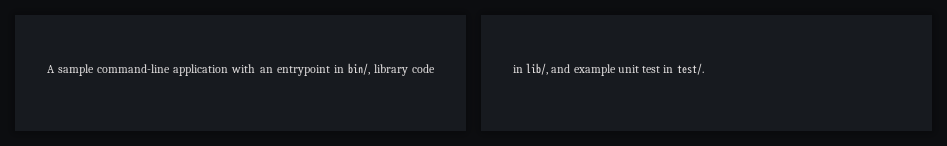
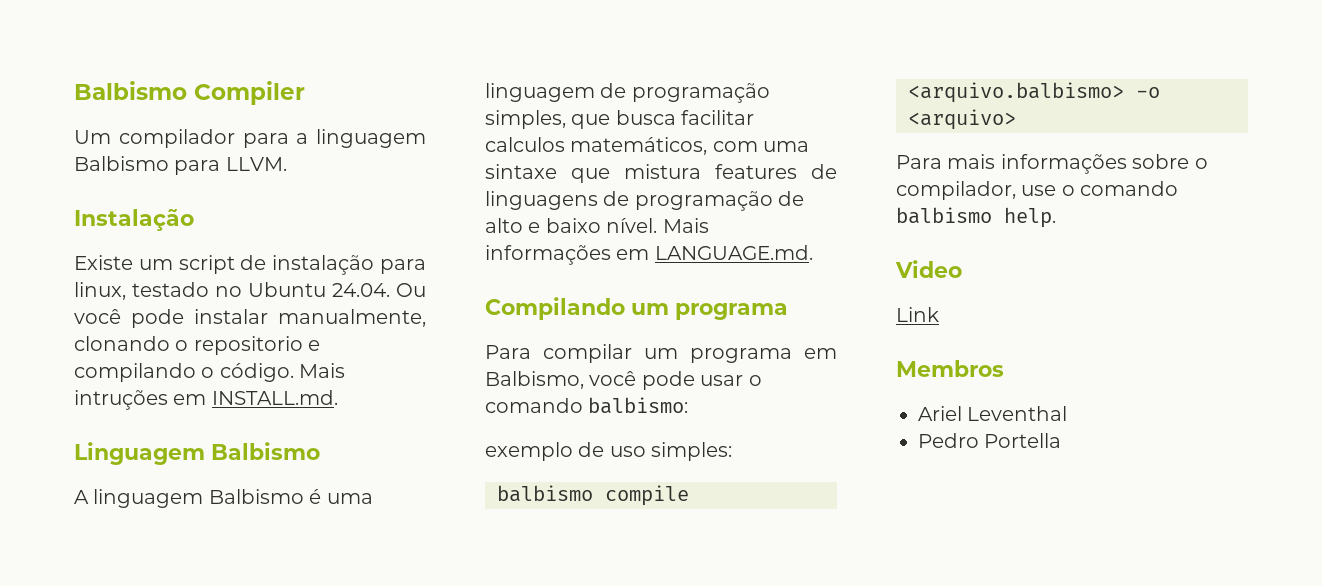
- A sample command-line application with an entrypoint in bin/, library code in lib/, and example unit test in test/.
+ Balbismo Compiler
+ Um compilador para a linguagem Balbismo para LLVM.
+ Instalação
+ Existe um script de instalação para linux, testado no Ubuntu 24.04. Ou você pode instalar manualmente, clonando o repositorio e compilando o código. Mais intruções em INSTALL.md.
+ Linguagem Balbismo
+ A linguagem Balbismo é uma linguagem de programação simples, que busca facilitar calculos matemáticos, com uma sintaxe que mistura features de linguagens de programação de alto e baixo nível. Mais informações em LANGUAGE.md.
+ Compilando um programa
+ Para compilar um programa em Balbismo, você pode usar o comando balbismo:
+ exemplo de uso simples:
+ balbismo compile <arquivo.balbismo> -o <arquivo>
+ Para mais informações sobre o compilador, use o comando balbismo help.
+ Video
+ Link
+ Membros
+ Ariel Leventhal
+ Pedro Portella

